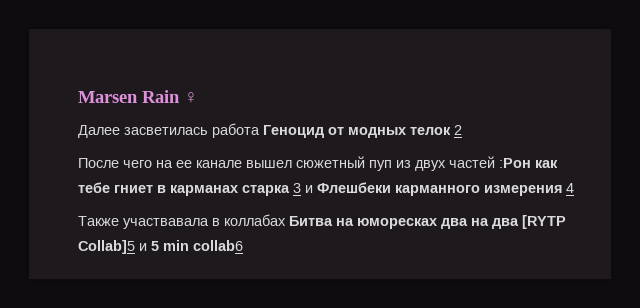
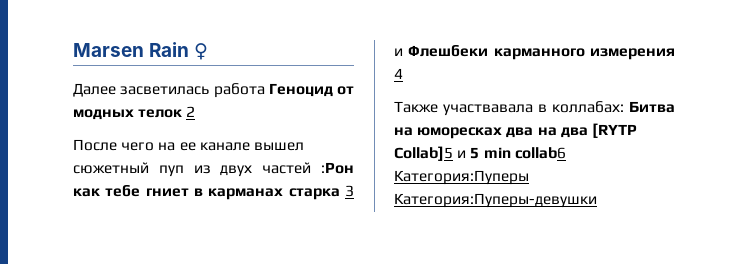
- Также участвавала в коллабах Битва на юморесках два на два [RYTP Collab]5 и 5 min collab6
+ Также участвавала в коллабах: Битва на юморесках два на два [RYTP Collab]5 и 5 min collab6 Категория:Пуперы Категория:Пуперы-девушки

